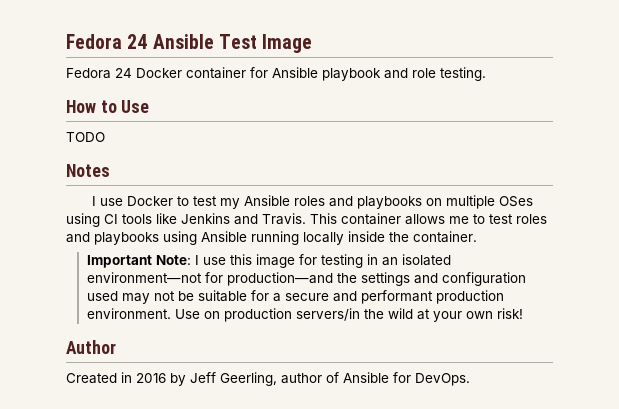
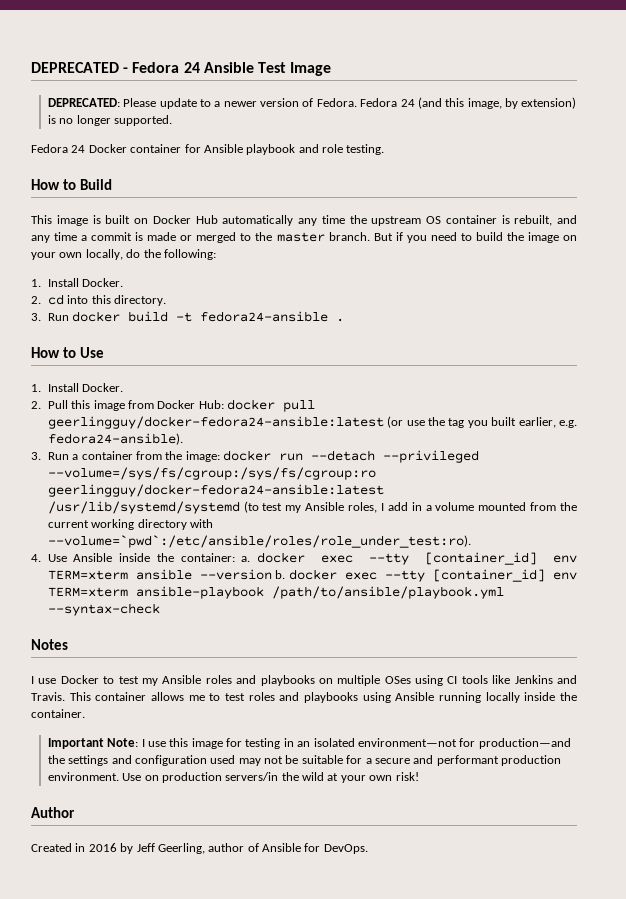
- Fedora 24 Ansible Test Image
+ DEPRECATED - Fedora 24 Ansible Test Image
+ DEPRECATED: Please update to a newer version of Fedora. Fedora 24 (and this image, by extension) is no longer supported.
+ How to Build
+ This image is built on Docker Hub automatically any time the upstream OS container is rebuilt, and any time a commit is made or merged to the master branch. But if you need to build the image on your own locally, do the following:
+ 1. Install Docker.
+ 2. cd into this directory.
+ 3. Run docker build -t fedora24-ansible .
  How to Use
- TODO
+ 1. Install Docker.
+ 2. Pull this image from Docker Hub: docker pull geerlingguy/docker-fedora24-ansible:latest (or use the tag you built earlier, e.g. fedora24-ansible).
+ 3. Run a container from the image: docker run --detach --privileged --volume=/sys/fs/cgroup:/sys/fs/cgroup:ro geerlingguy/docker-fedora24-ansible:latest /usr/lib/systemd/systemd (to test my Ansible roles, I add in a volume mounted from the current working directory with --volume=`pwd`:/etc/ansible/roles/role_under_test:ro).
+ 4. Use Ansible inside the container: a. docker exec --tty [container_id] env TERM=xterm ansible --version b. docker exec --tty [container_id] env TERM=xterm ansible-playbook /path/to/ansible/playbook.yml --syntax-check

